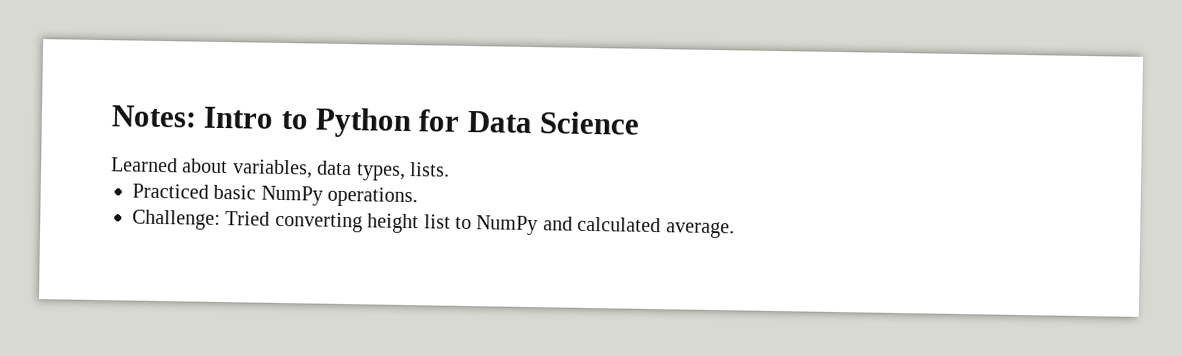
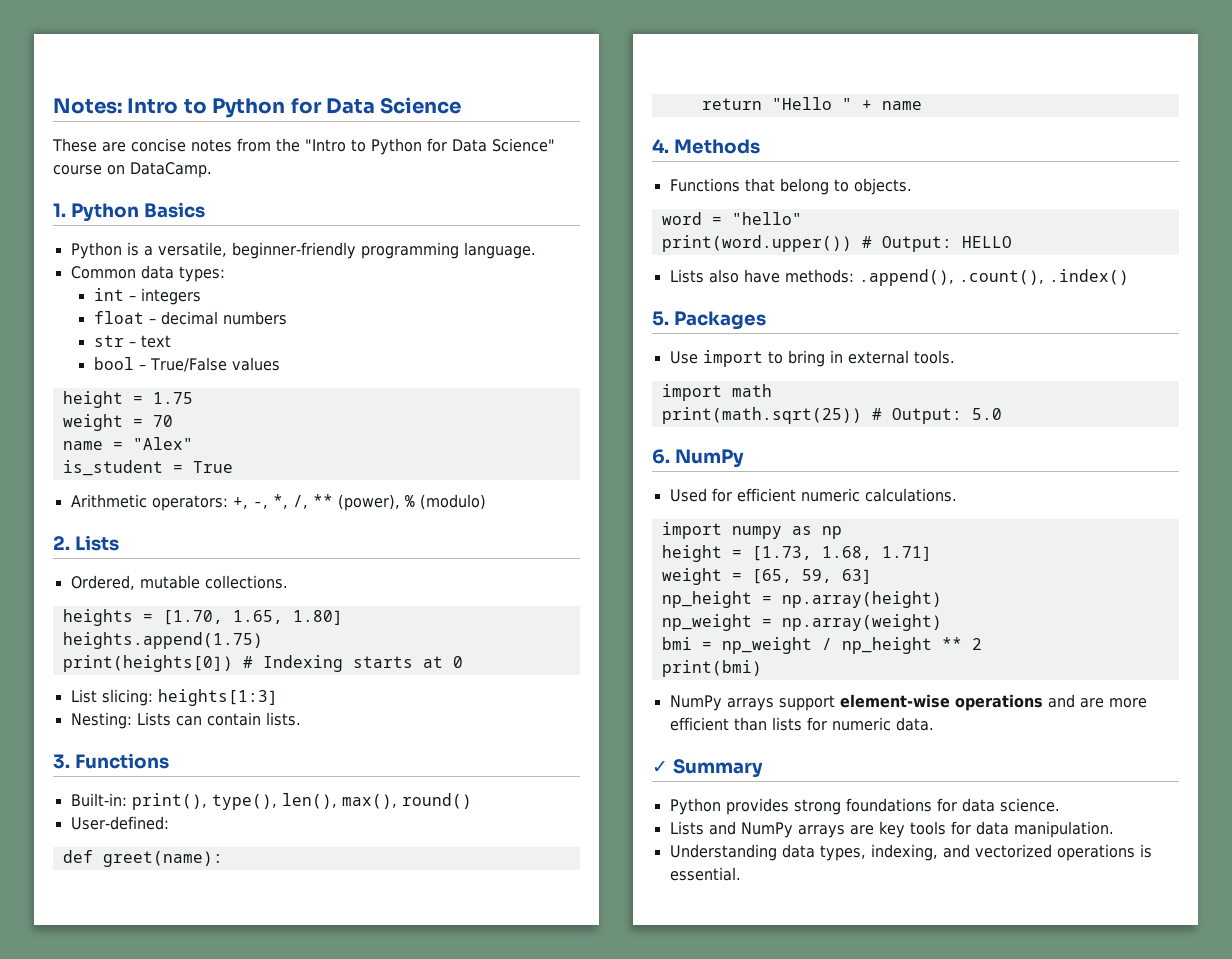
- Learned about variables, data types, lists.
- Practiced basic NumPy operations.
- Challenge: Tried converting height list to NumPy and calculated average.
+ These are concise notes from the "Intro to Python for Data Science" course on DataCamp.
+ 1. Python Basics
+ Python is a versatile, beginner-friendly programming language.
+ Common data types:
+ int – integers
+ float – decimal numbers
+ str – text
+ bool – True/False values
+ height = 1.75
+ weight = 70
+ name = "Alex"
+ is_student = True
+ Arithmetic operators: +, -, *, /, ** (power), % (modulo)
+ 2. Lists
+ Ordered, mutable collections.
+ heights = [1.70, 1.65, 1.80]
+ heights.append(1.75)
+ print(heights[0]) # Indexing starts at 0
+ List slicing: heights[1:3]
+ Nesting: Lists can contain lists.
+ 3. Functions
+ Built-in: print(), type(), len(), max(), round()
+ User-defined:
+ def greet(name):
+ return "Hello " + name
+ 4. Methods
+ Functions that belong to objects.
+ word = "hello"
+ print(word.upper()) # Output: HELLO
+ Lists also have methods: .append(), .count(), .index()
+ 5. Packages
+ Use import to bring in external tools.
+ import math
+ print(math.sqrt(25)) # Output: 5.0
+ 6. NumPy
+ Used for efficient numeric calculations.
+ import numpy as np
+ height = [1.73, 1.68, 1.71]
+ weight = [65, 59, 63]
+ np_height = np.array(height)
+ np_weight = np.array(weight)
+ bmi = np_weight / np_height ** 2
+ print(bmi)
+ NumPy arrays support element-wise operations and are more efficient than lists for numeric data.
+ ✓ Summary
+ Python provides strong foundations for data science.
+ Lists and NumPy arrays are key tools for data manipulation.
+ Understanding data types, indexing, and vectorized operations is essential.

